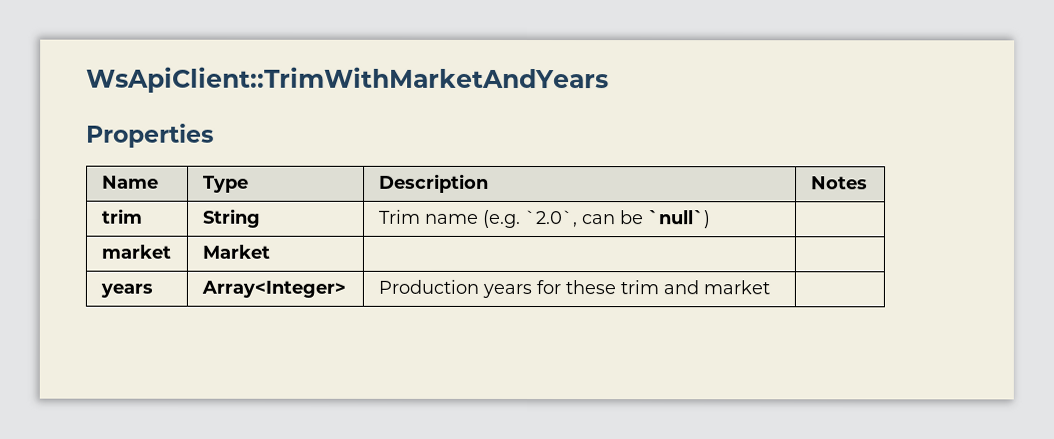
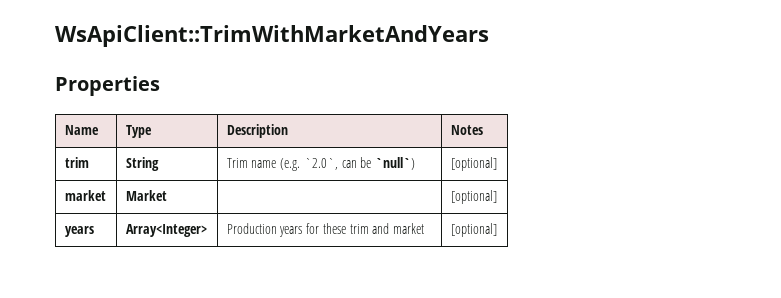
- trim | String | Trim name (e.g. `2.0`, can be `null`) |
+ trim | String | Trim name (e.g. `2.0`, can be `null`) | [optional]
- market | Market | |
+ market | Market | | [optional]
- years | Array<Integer> | Production years for these trim and market |
+ years | Array<Integer> | Production years for these trim and market | [optional]

